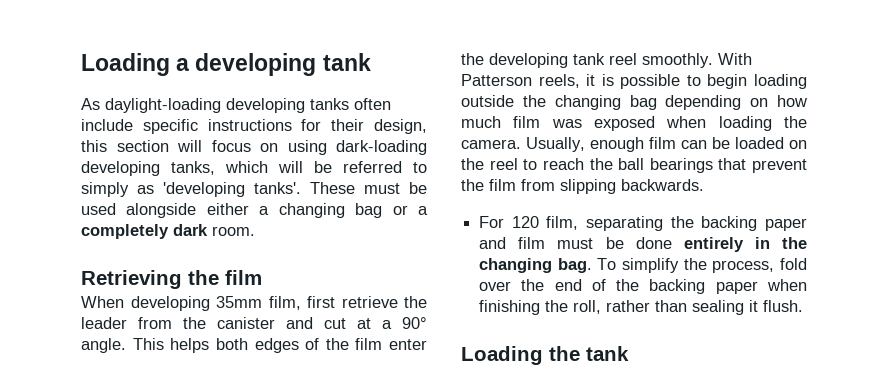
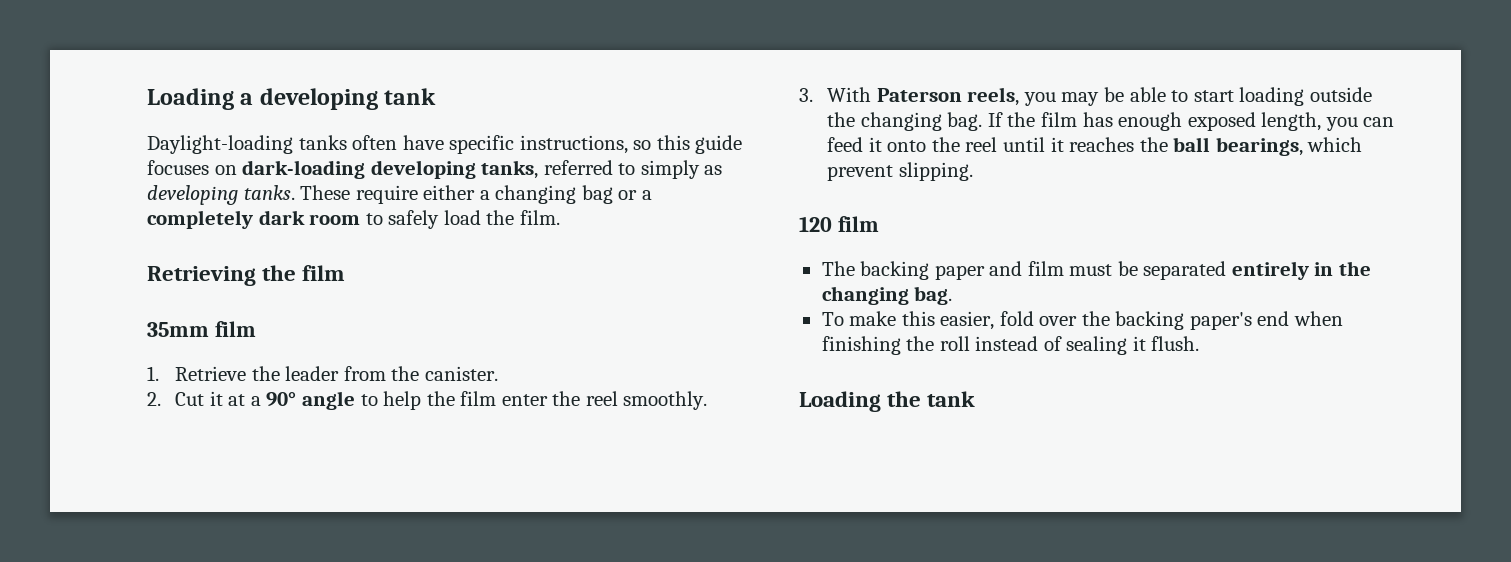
- As daylight-loading developing tanks often include specific instructions for their design, this section will focus on using dark-loading developing tanks, which will be referred to simply as 'developing tanks'. These must be used alongside either a changing bag or a completely dark room.
+ Daylight-loading tanks often have specific instructions, so this guide focuses on dark-loading developing tanks, referred to simply as developing tanks. These require either a changing bag or a completely dark room to safely load the film.
  Retrieving the film
- When developing 35mm film, first retrieve the leader from the canister and cut at a 90° angle. This helps both edges of the film enter the developing tank reel smoothly. With Patterson reels, it is possible to begin loading outside the changing bag depending on how much film was exposed when loading the camera. Usually, enough film can be loaded on the reel to reach the ball bearings that prevent the film from slipping backwards.
- For 120 film, separating the backing paper and film must be done entirely in the changing bag. To simplify the process, fold over the end of the backing paper when finishing the roll, rather than sealing it flush.
+ 35mm film
+ 1. Retrieve the leader from the canister.
+ 2. Cut it at a 90° angle to help the film enter the reel smoothly.
+ 3. With Paterson reels, you may be able to start loading outside the changing bag. If the film has enough exposed length, you can feed it onto the reel until it reaches the ball bearings, which prevent slipping.
+ 120 film
+ The backing paper and film must be separated entirely in the changing bag.
+ To make this easier, fold over the backing paper's end when finishing the roll instead of sealing it flush.

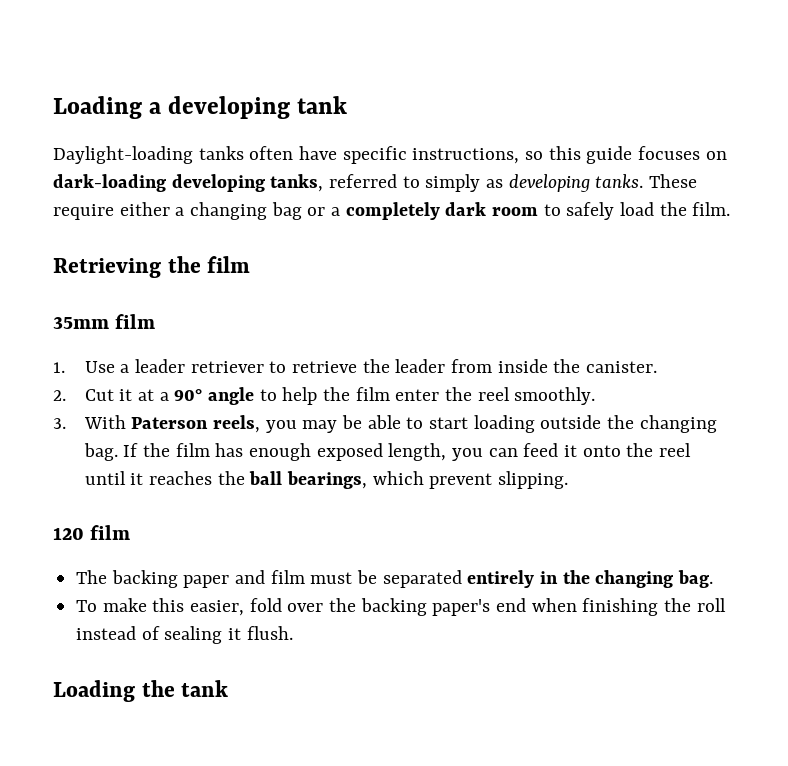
- 1. Retrieve the leader from the canister.
+ 1. Use a leader retriever to retrieve the leader from inside the canister.

